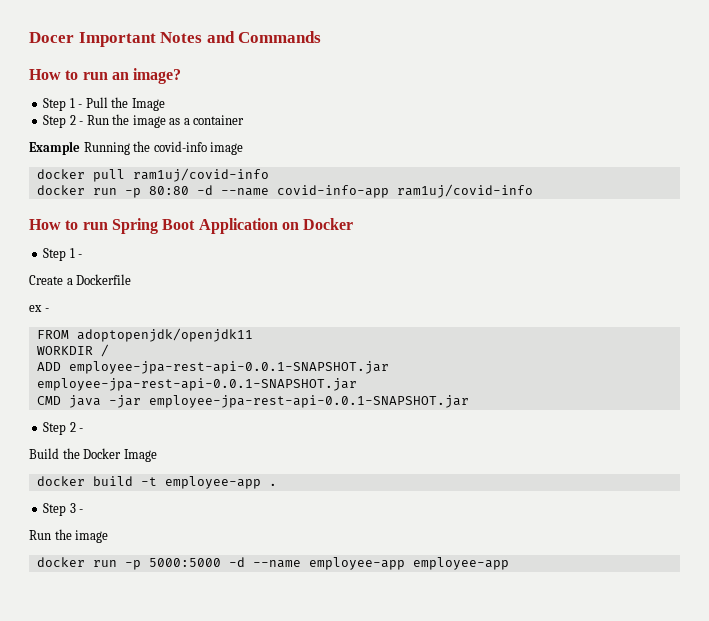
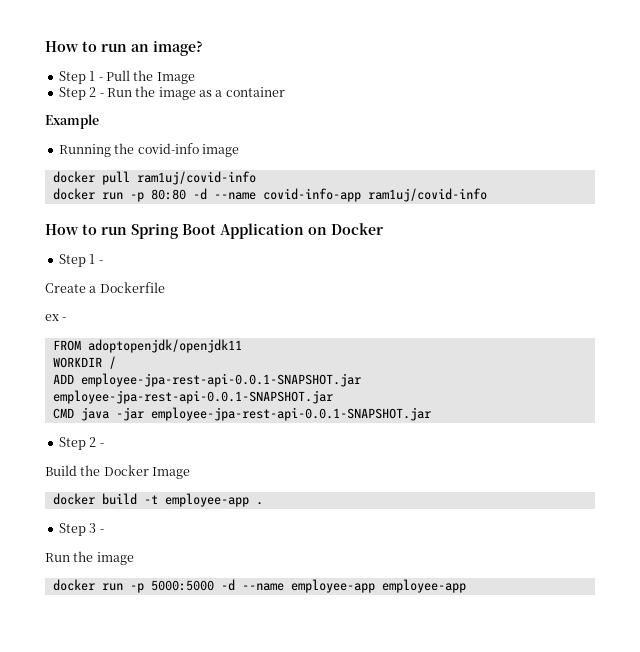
- Docer Important Notes and Commands
- Example Running the covid-info image
+ Example
+ Running the covid-info image

